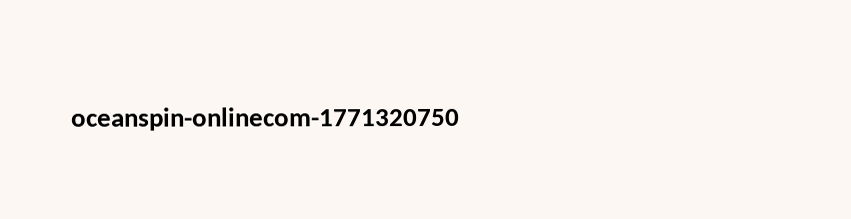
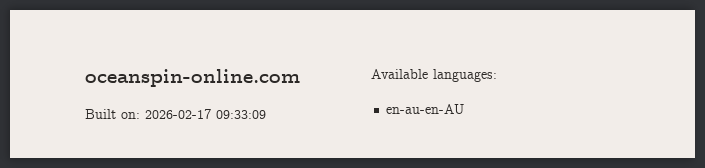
- oceanspin-onlinecom-1771320750
+ oceanspin-online.com
+ Built on: 2026-02-17 09:33:09
+ Available languages:
+ en-au-en-AU

